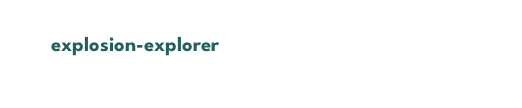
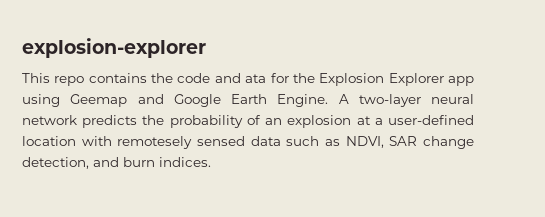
+ This repo contains the code and ata for the Explosion Explorer app using Geemap and Google Earth Engine. A two-layer neural network predicts the probability of an explosion at a user-defined location with remotesely sensed data such as NDVI, SAR change detection, and burn indices.

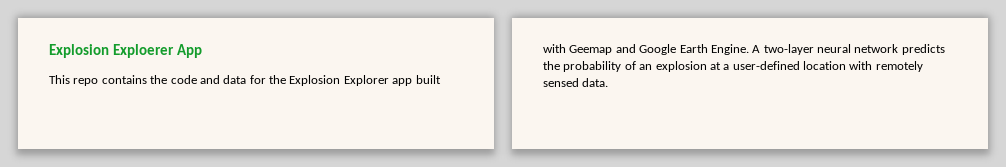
- explosion-explorer
+ Explosion Exploerer App
- This repo contains the code and ata for the Explosion Explorer app using Geemap and Google Earth Engine.
+ This repo contains the code and data for the Explosion Explorer app built with Geemap and Google Earth Engine.
- A two-layer neural network predicts the probability of an explosion at a user-defined location with remotesely sensed data such as NDVI, SAR change detection, and burn indices.
+ A two-layer neural network predicts the probability of an explosion at a user-defined location with remotely sensed data.

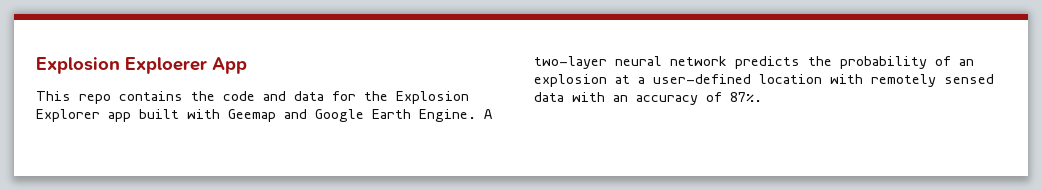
- A two-layer neural network predicts the probability of an explosion at a user-defined location with remotely sensed data.
+ A two-layer neural network predicts the probability of an explosion at a user-defined location with remotely sensed data with an accuracy of 87%.

